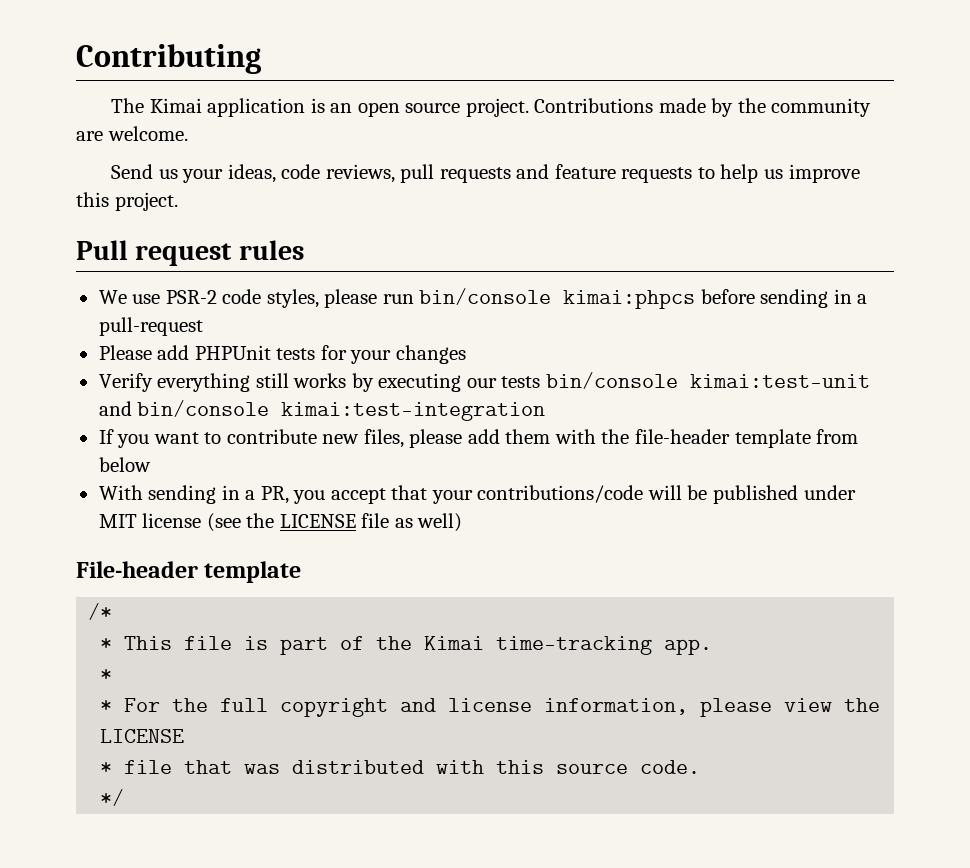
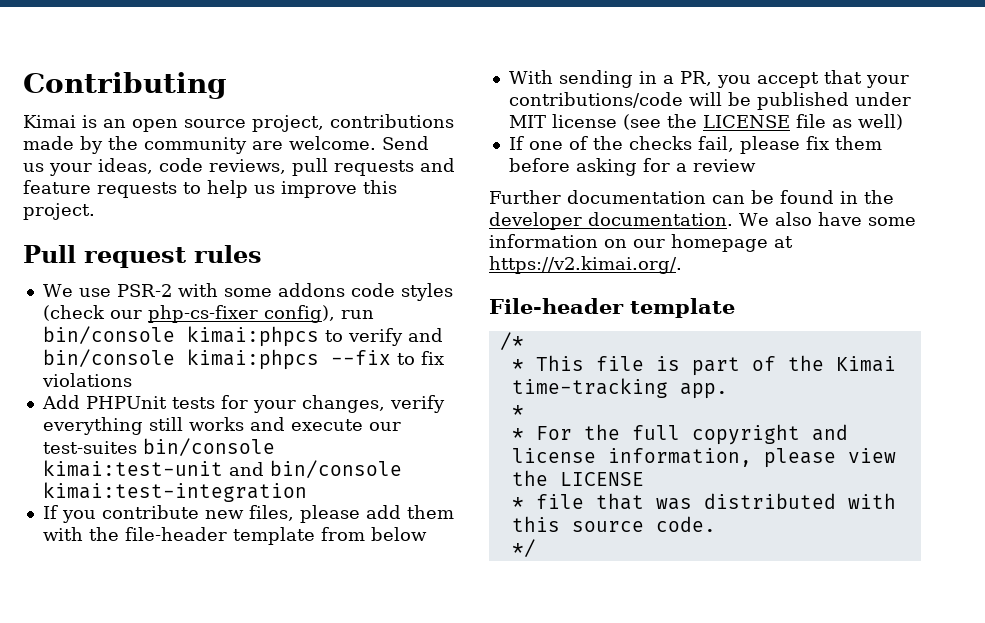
- The Kimai application is an open source project. Contributions made by the community are welcome.
- Send us your ideas, code reviews, pull requests and feature requests to help us improve this project.
+ Kimai is an open source project, contributions made by the community are welcome. Send us your ideas, code reviews, pull requests and feature requests to help us improve this project.
- We use PSR-2 code styles, please run bin/console kimai:phpcs before sending in a pull-request
- Please add PHPUnit tests for your changes
- Verify everything still works by executing our tests bin/console kimai:test-unit and bin/console kimai:test-integration
+ We use PSR-2 with some addons code styles (check our php-cs-fixer config), run bin/console kimai:phpcs to verify and bin/console kimai:phpcs --fix to fix violations
+ Add PHPUnit tests for your changes, verify everything still works and execute our test-suites bin/console kimai:test-unit and bin/console kimai:test-integration
- If you want to contribute new files, please add them with the file-header template from below
+ If you contribute new files, please add them with the file-header template from below
+ If one of the checks fail, please fix them before asking for a review
+ Further documentation can be found in the developer documentation. We also have some information on our homepage at https://v2.kimai.org/.

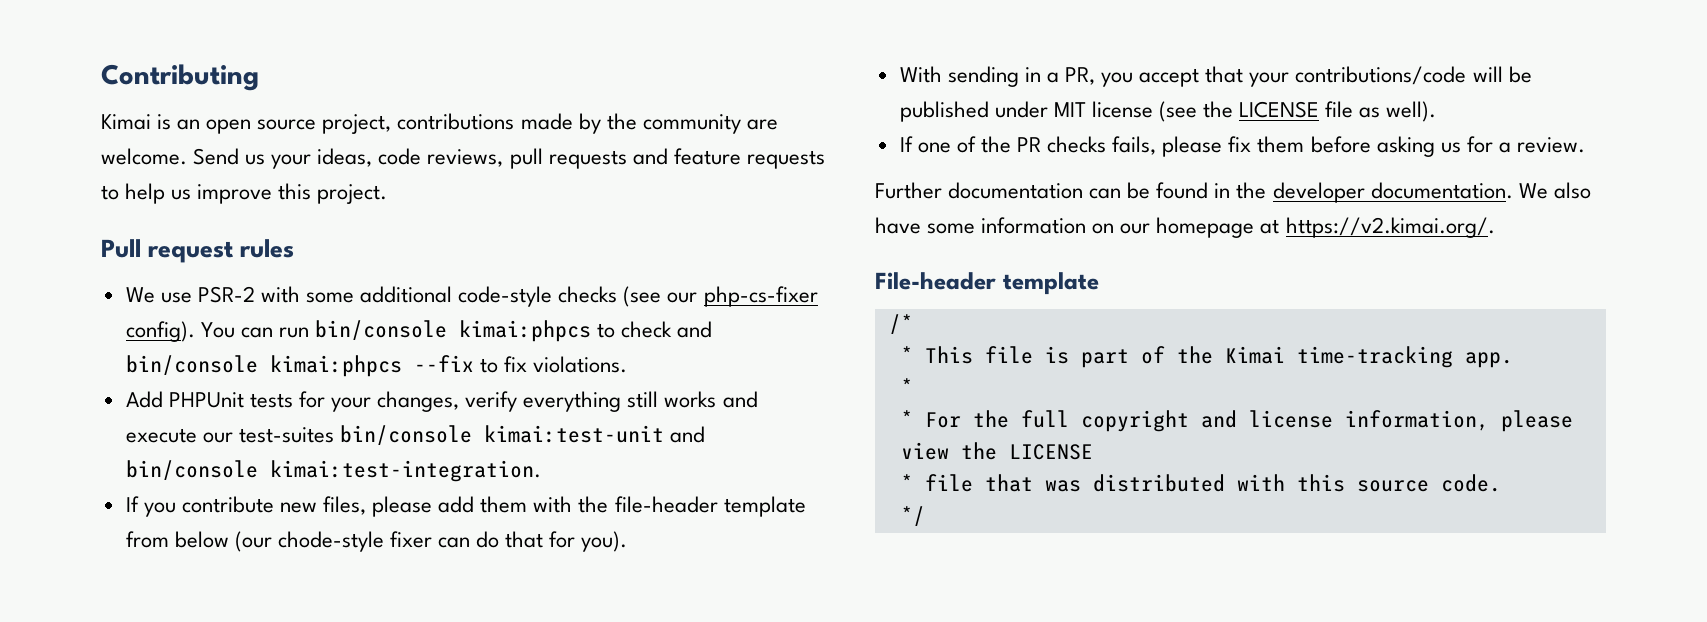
- We use PSR-2 with some addons code styles (check our php-cs-fixer config), run bin/console kimai:phpcs to verify and bin/console kimai:phpcs --fix to fix violations
+ We use PSR-2 with some additional code-style checks (see our php-cs-fixer config). You can run bin/console kimai:phpcs to check and bin/console kimai:phpcs --fix to fix violations.
- Add PHPUnit tests for your changes, verify everything still works and execute our test-suites bin/console kimai:test-unit and bin/console kimai:test-integration
+ Add PHPUnit tests for your changes, verify everything still works and execute our test-suites bin/console kimai:test-unit and bin/console kimai:test-integration.
- If you contribute new files, please add them with the file-header template from below
+ If you contribute new files, please add them with the file-header template from below (our chode-style fixer can do that for you).
- With sending in a PR, you accept that your contributions/code will be published under MIT license (see the LICENSE file as well)
+ With sending in a PR, you accept that your contributions/code will be published under MIT license (see the LICENSE file as well).
- If one of the checks fail, please fix them before asking for a review
+ If one of the PR checks fails, please fix them before asking us for a review.

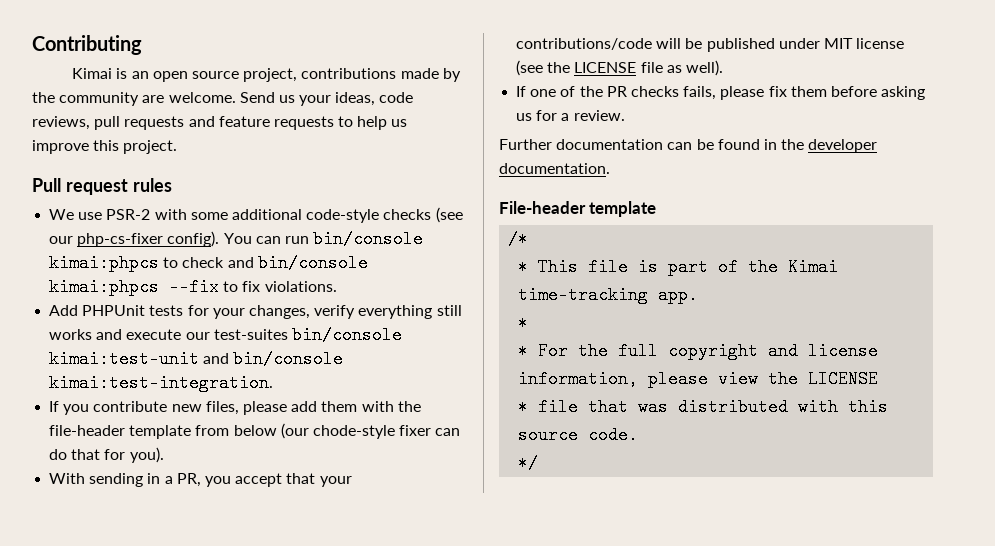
- We also have some information on our homepage at https://v2.kimai.org/.

